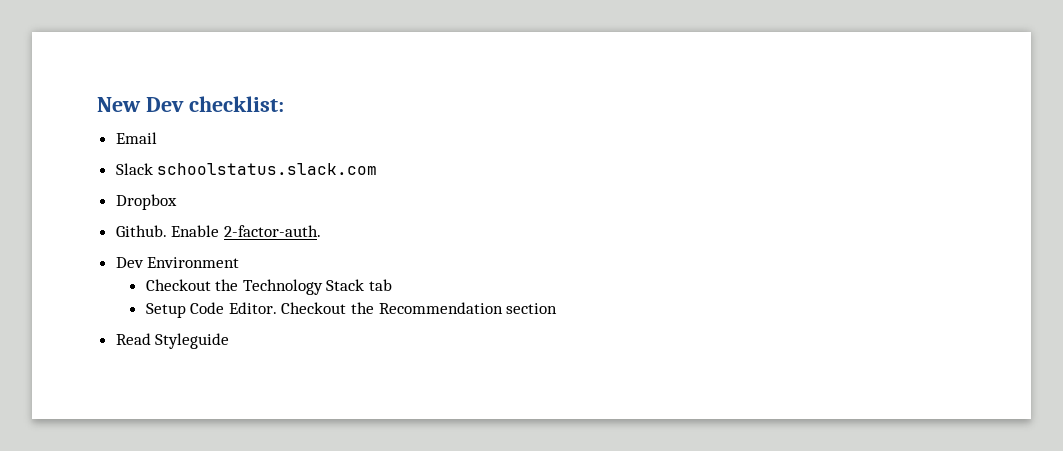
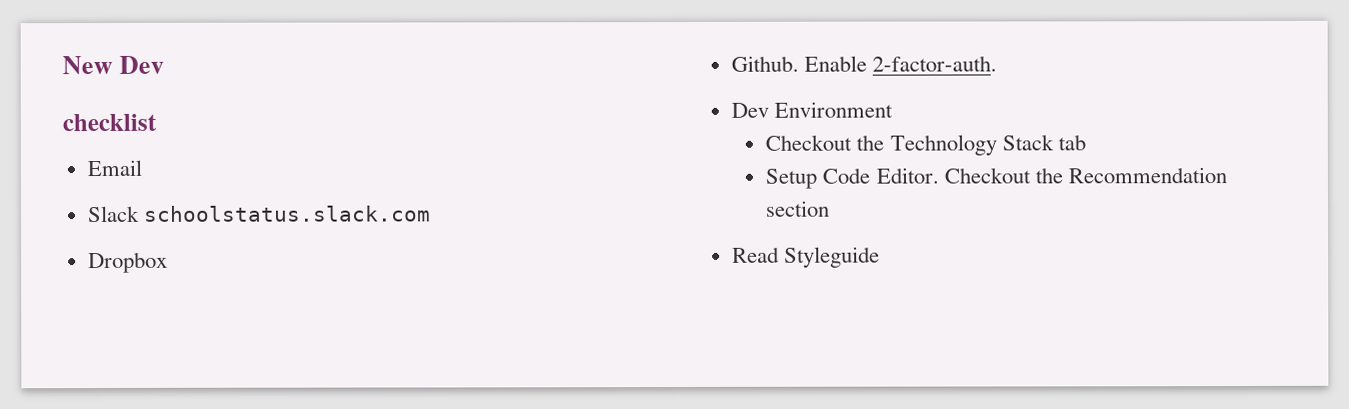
- New Dev checklist:
+ New Dev
+ checklist

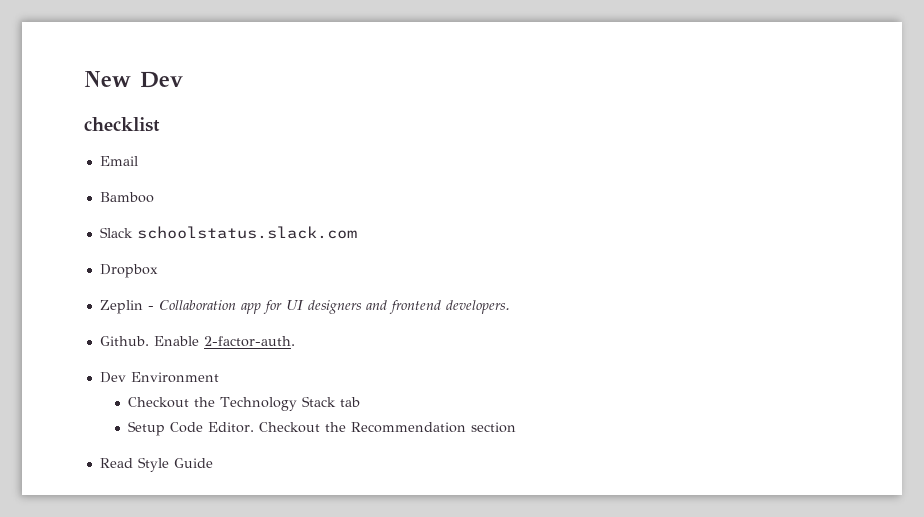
+ Bamboo
+ Zeplin - Collaboration app for UI designers and frontend developers.
- Read Styleguide
+ Read Style Guide

